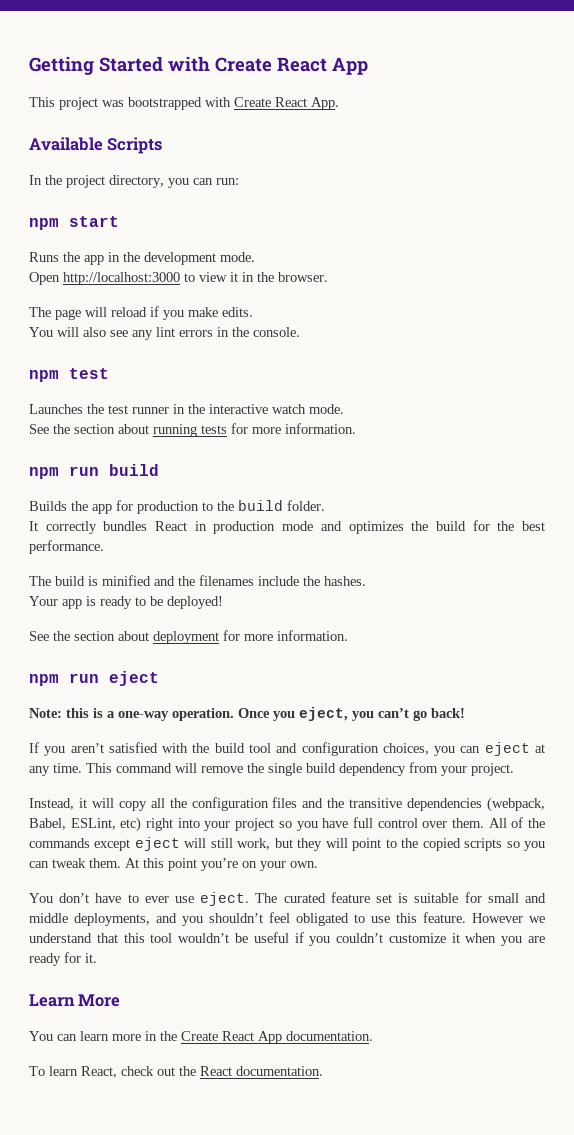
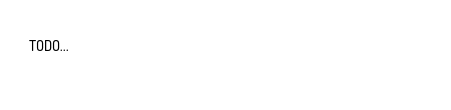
- Getting Started with Create React App
- This project was bootstrapped with Create React App.
- Available Scripts
- In the project directory, you can run:
- npm start
- Runs the app in the development mode.
- Open http://localhost:3000 to view it in the browser.
- The page will reload if you make edits.
- You will also see any lint errors in the console.
- npm test
- Launches the test runner in the interactive watch mode.
- See the section about running tests for more information.
- npm run build
- Builds the app for production to the build folder.
- It correctly bundles React in production mode and optimizes the build for the best performance.
- The build is minified and the filenames include the hashes.
- Your app is ready to be deployed!
- See the section about deployment for more information.
- npm run eject
- Note: this is a one-way operation. Once you eject, you can’t go back!
- If you aren’t satisfied with the build tool and configuration choices, you can eject at any time. This command will remove the single build dependency from your project.
- Instead, it will copy all the configuration files and the transitive dependencies (webpack, Babel, ESLint, etc) right into your project so you have full control over them. All of the commands except eject will still work, but they will point to the copied scripts so you can tweak them. At this point you’re on your own.
- You don’t have to ever use eject. The curated feature set is suitable for small and middle deployments, and you shouldn’t feel obligated to use this feature. However we understand that this tool wouldn’t be useful if you couldn’t customize it when you are ready for it.
- Learn More
- You can learn more in the Create React App documentation.
- To learn React, check out the React documentation.
+ TODO...

